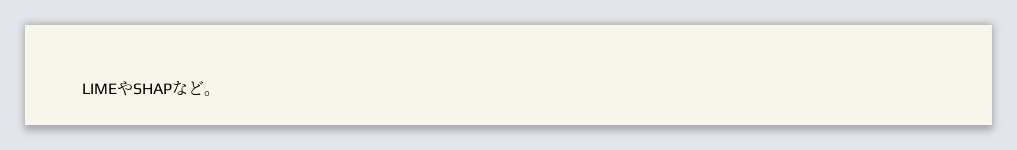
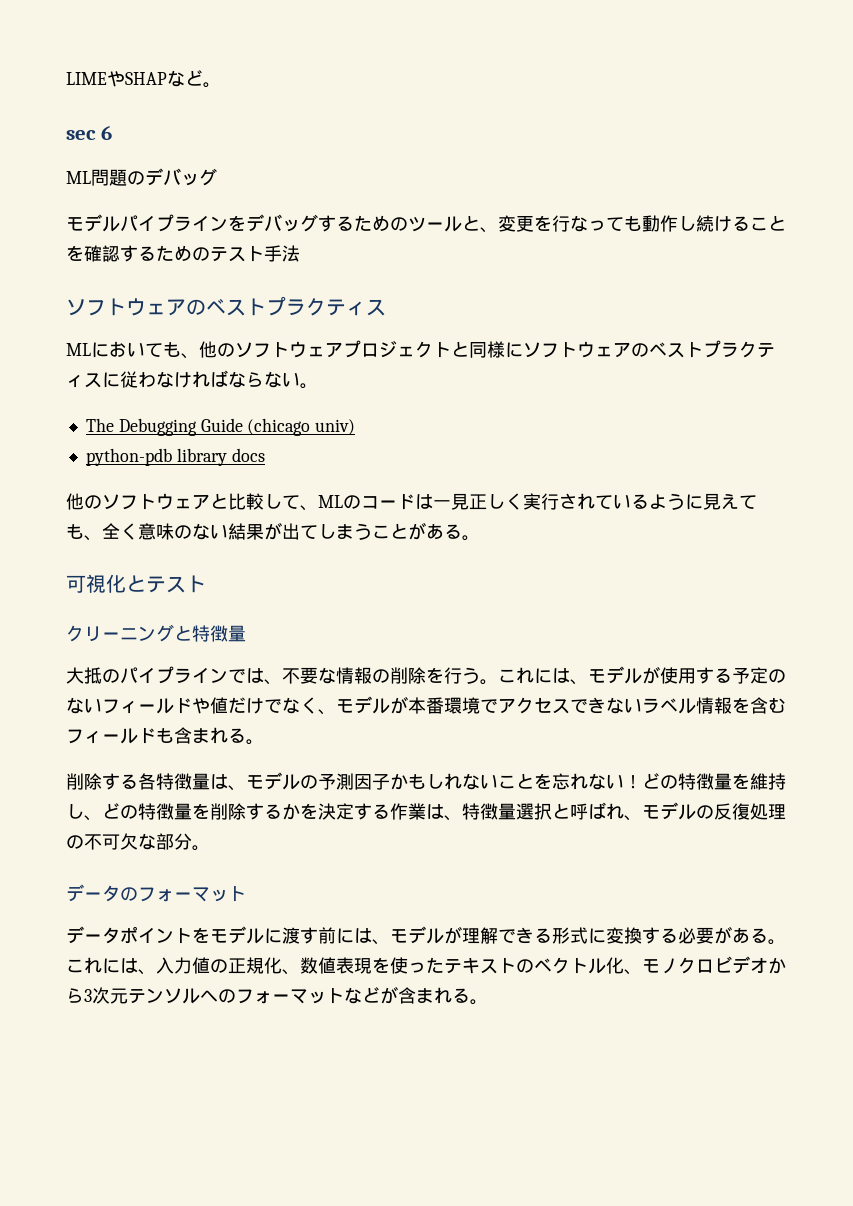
+ sec 6
+ ML問題のデバッグ
+ モデルパイプラインをデバッグするためのツールと、変更を行なっても動作し続けることを確認するためのテスト手法
+ ソフトウェアのベストプラクティス
+ MLにおいても、他のソフトウェアプロジェクトと同様にソフトウェアのベストプラクティスに従わなければならない。
+ The Debugging Guide (chicago univ)
+ python-pdb library docs
+ 他のソフトウェアと比較して、MLのコードは一見正しく実行されているように見えても、全く意味のない結果が出てしまうことがある。
+ 可視化とテスト
+ クリーニングと特徴量
+ 大抵のパイプラインでは、不要な情報の削除を行う。これには、モデルが使用する予定のないフィールドや値だけでなく、モデルが本番環境でアクセスできないラベル情報を含むフィールドも含まれる。
+ 削除する各特徴量は、モデルの予測因子かもしれないことを忘れない！どの特徴量を維持し、どの特徴量を削除するかを決定する作業は、特徴量選択と呼ばれ、モデルの反復処理の不可欠な部分。
+ データのフォーマット
+ データポイントをモデルに渡す前には、モデルが理解できる形式に変換する必要がある。これには、入力値の正規化、数値表現を使ったテキストのベクトル化、モノクロビデオから3次元テンソルへのフォーマットなどが含まれる。

